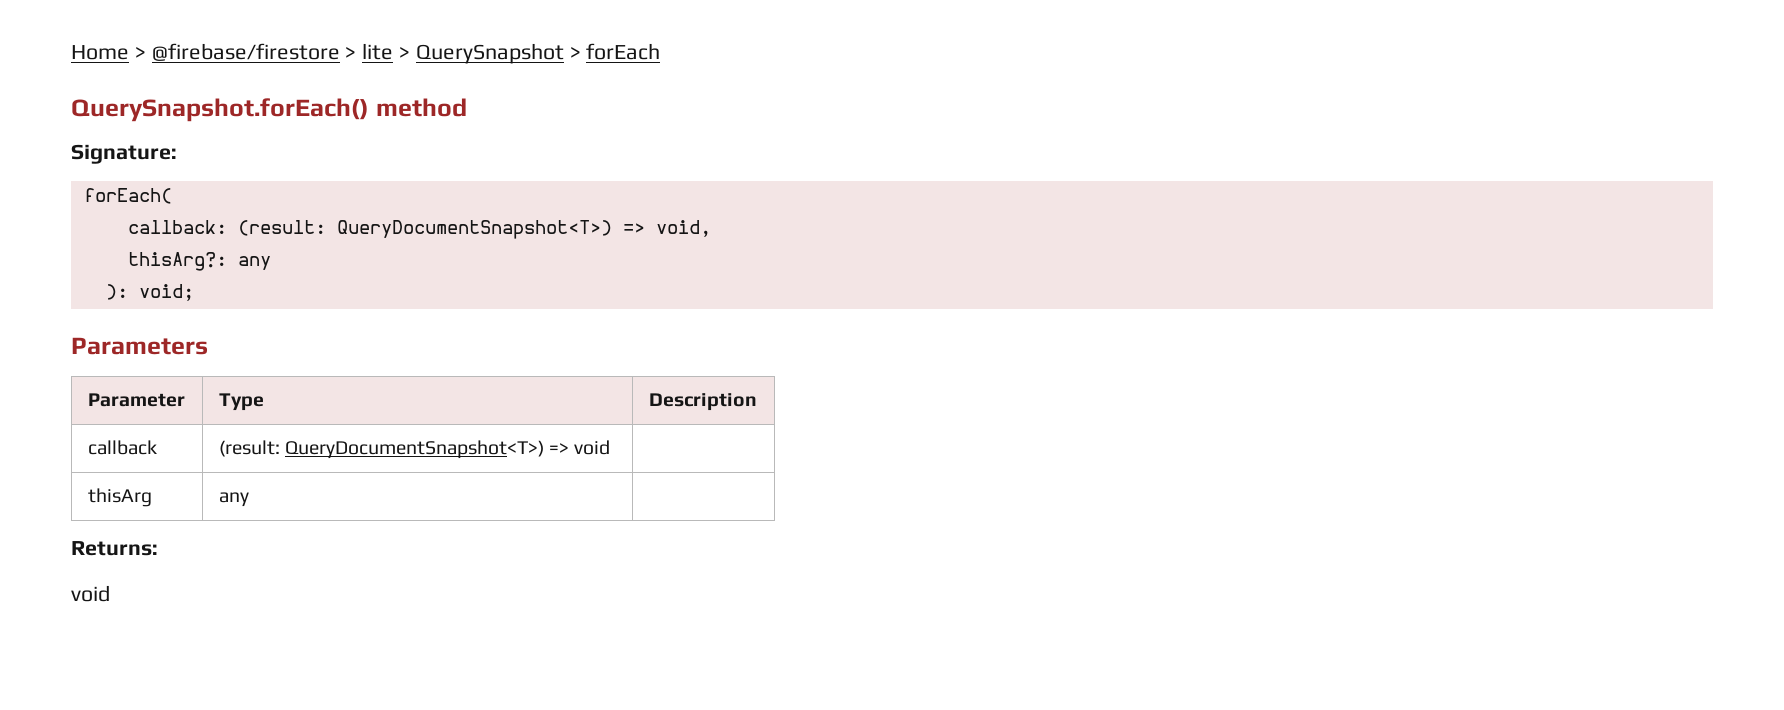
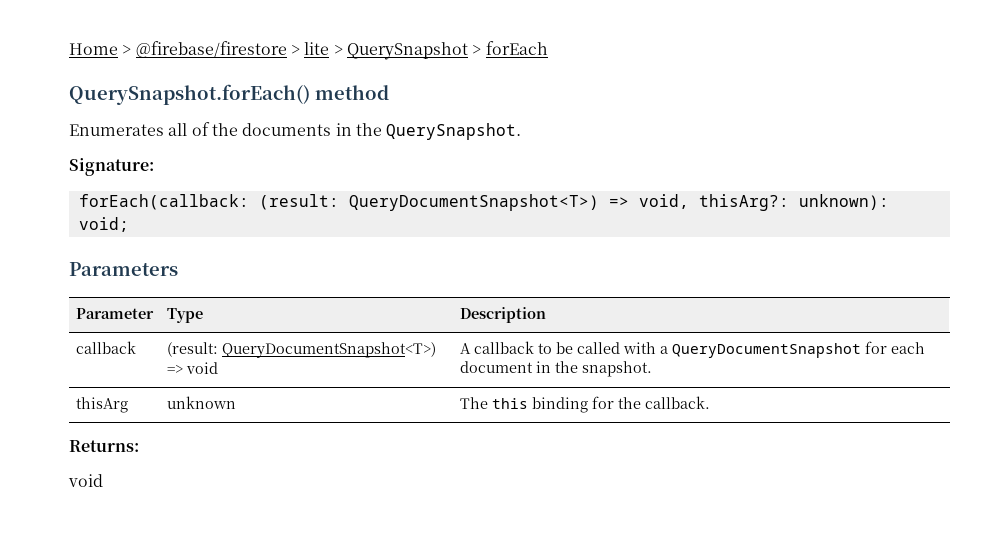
+ Enumerates all of the documents in the QuerySnapshot.
- forEach(
- callback: (result: QueryDocumentSnapshot<T>) => void,
- thisArg?: any
- ): void;
+ forEach(callback: (result: QueryDocumentSnapshot<T>) => void, thisArg?: unknown): void;
- callback | (result: QueryDocumentSnapshot<T>) => void |
- thisArg | any |
+ callback | (result: QueryDocumentSnapshot<T>) => void | A callback to be called with a QueryDocumentSnapshot for each document in the snapshot.
+ thisArg | unknown | The this binding for the callback.

